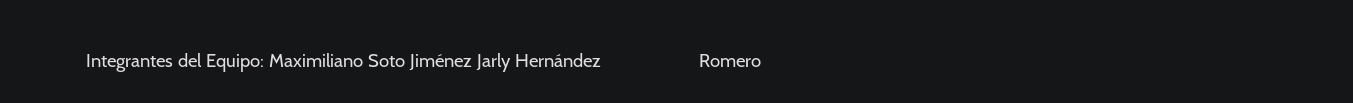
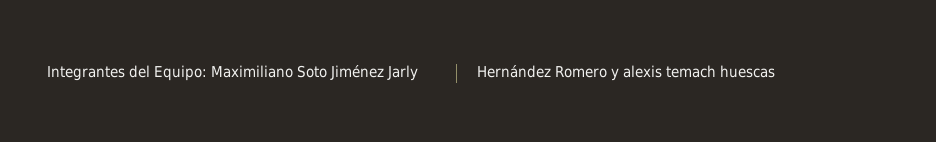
- Integrantes del Equipo: Maximiliano Soto Jiménez Jarly Hernández Romero
+ Integrantes del Equipo: Maximiliano Soto Jiménez Jarly Hernández Romero y alexis temach huescas

